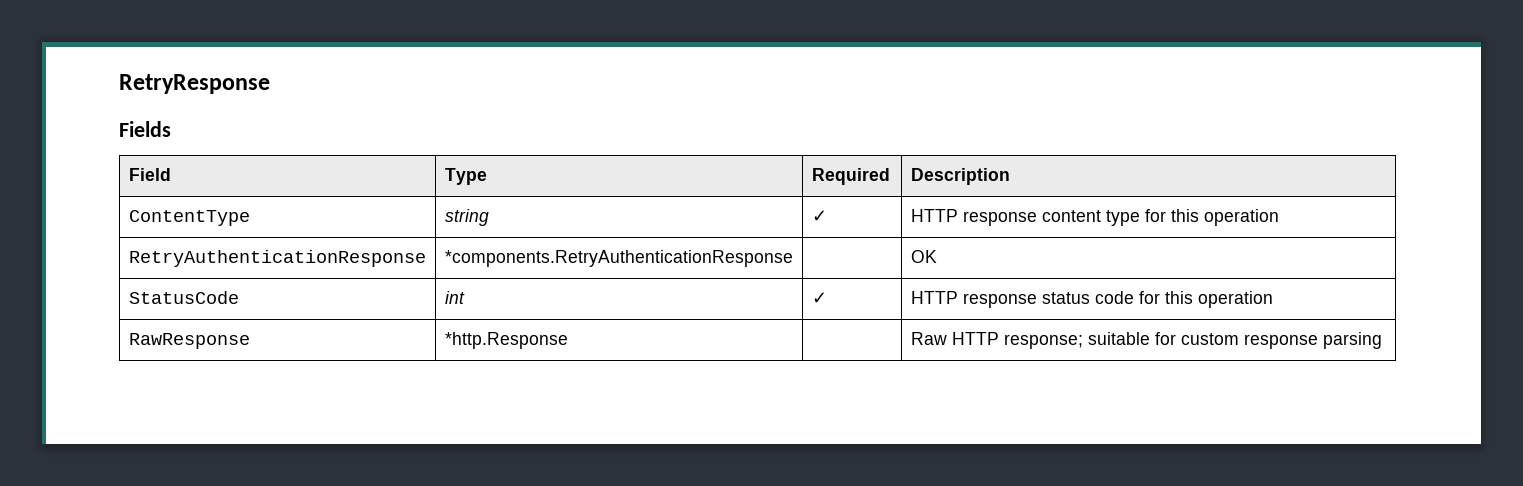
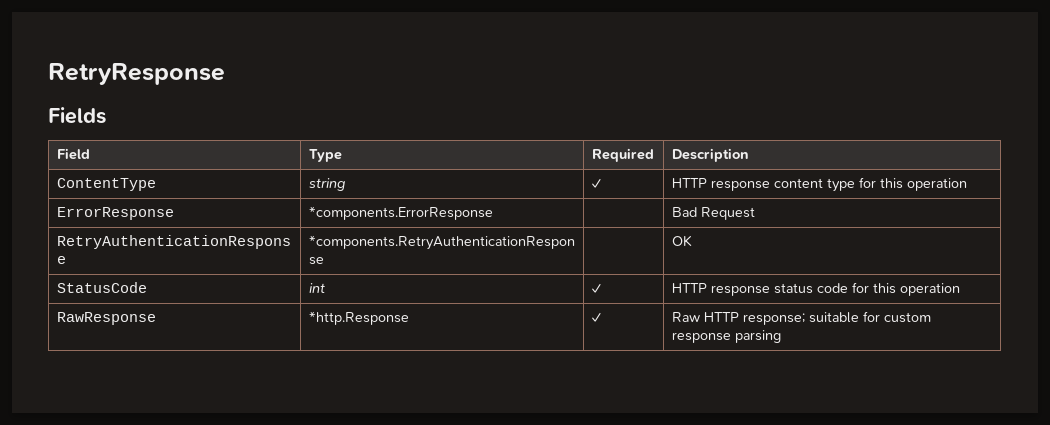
+ ErrorResponse | *components.ErrorResponse | | Bad Request
- RawResponse | *http.Response | | Raw HTTP response; suitable for custom response parsing
+ RawResponse | *http.Response | ✓ | Raw HTTP response; suitable for custom response parsing

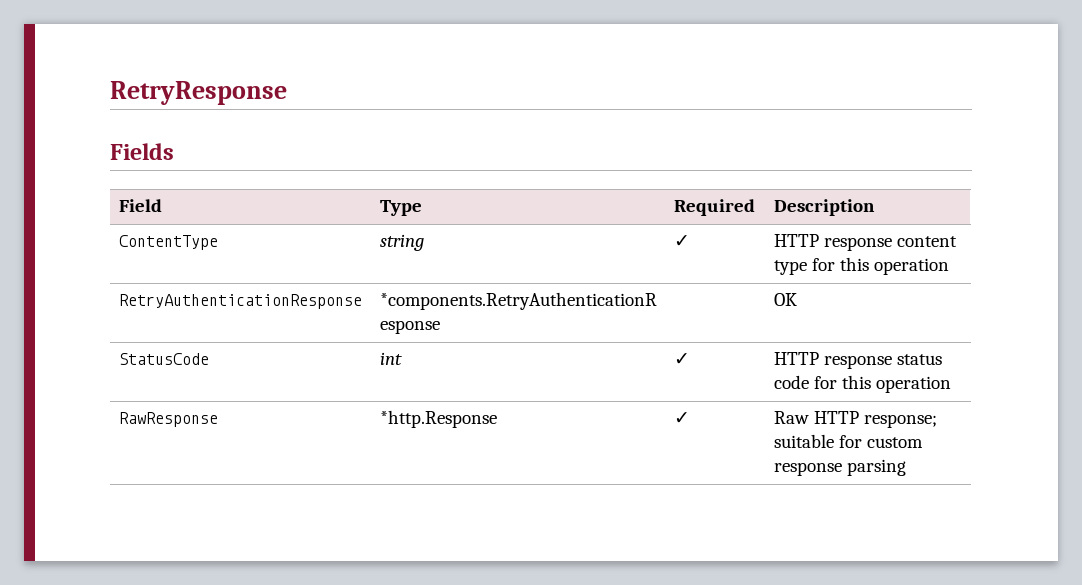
- ErrorResponse | *components.ErrorResponse | | Bad Request

